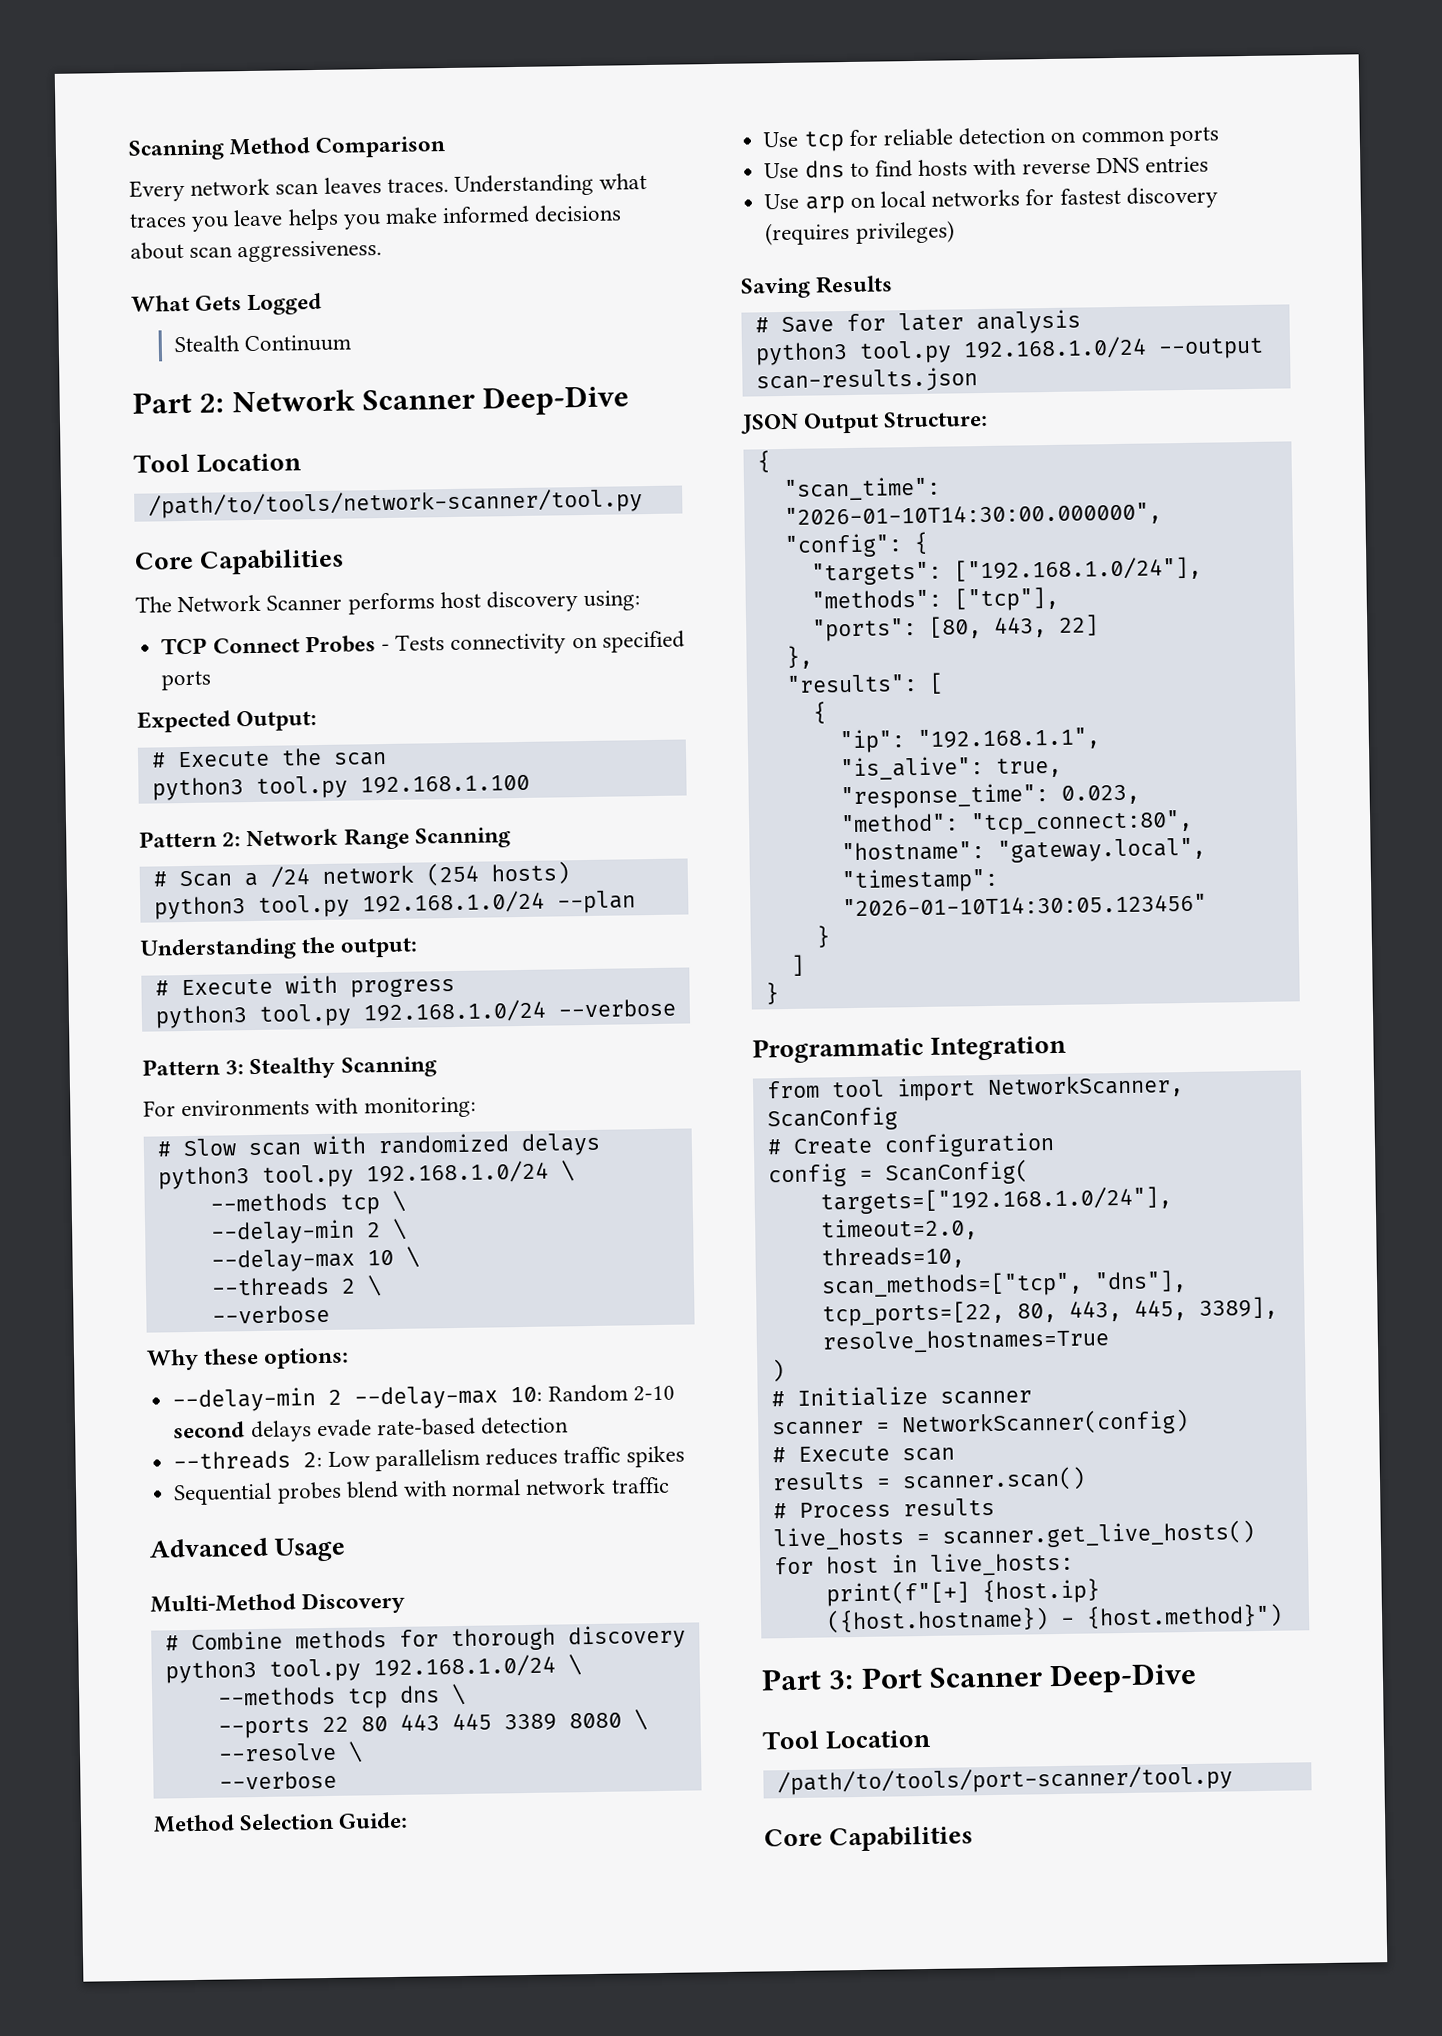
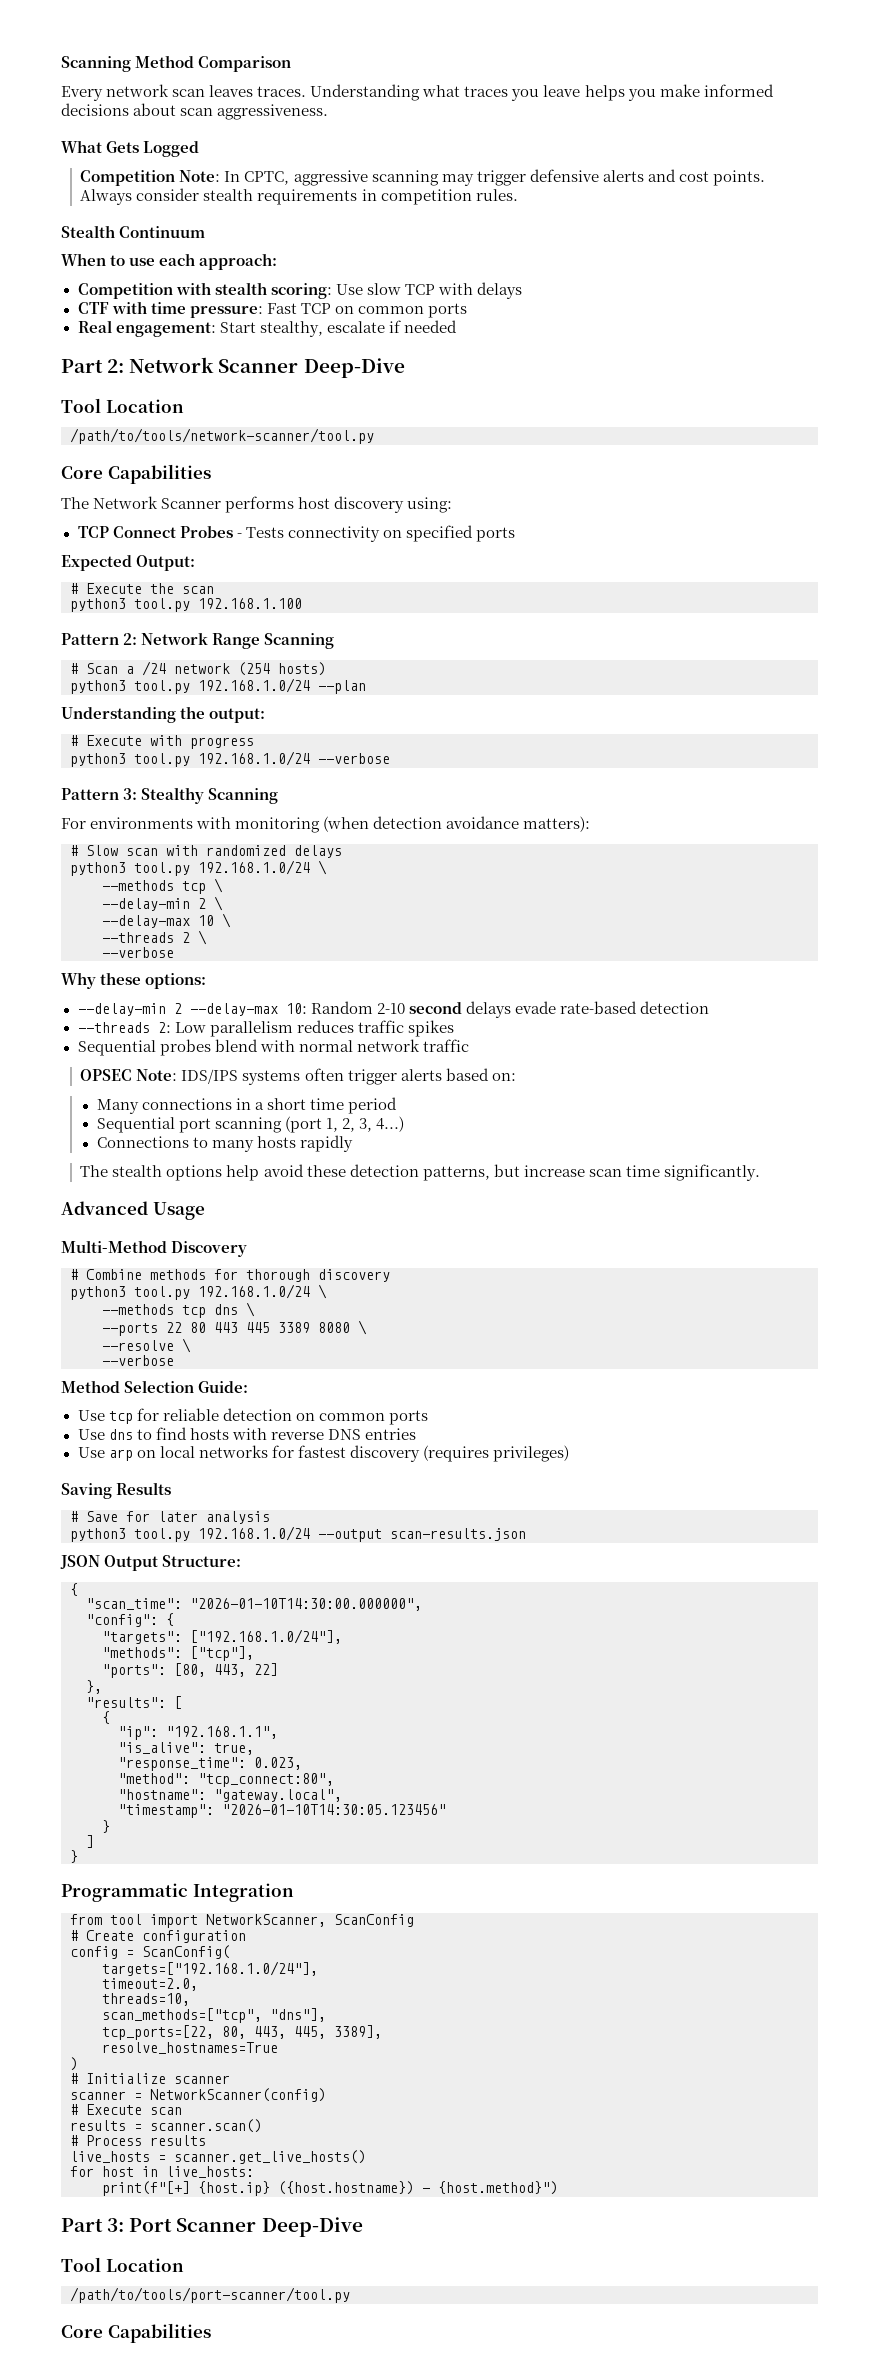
+ Competition Note: In CPTC, aggressive scanning may trigger defensive alerts and cost points. Always consider stealth requirements in competition rules.
  Stealth Continuum
+ When to use each approach:
+ Competition with stealth scoring: Use slow TCP with delays
+ CTF with time pressure: Fast TCP on common ports
+ Real engagement: Start stealthy, escalate if needed
- For environments with monitoring:
+ For environments with monitoring (when detection avoidance matters):
+ OPSEC Note: IDS/IPS systems often trigger alerts based on:
+ Many connections in a short time period
+ Sequential port scanning (port 1, 2, 3, 4...)
+ Connections to many hosts rapidly
+ The stealth options help avoid these detection patterns, but increase scan time significantly.

